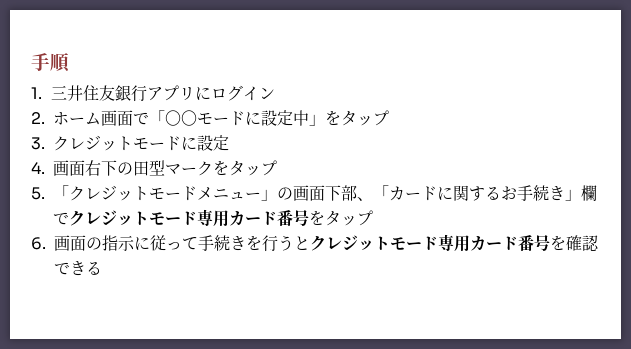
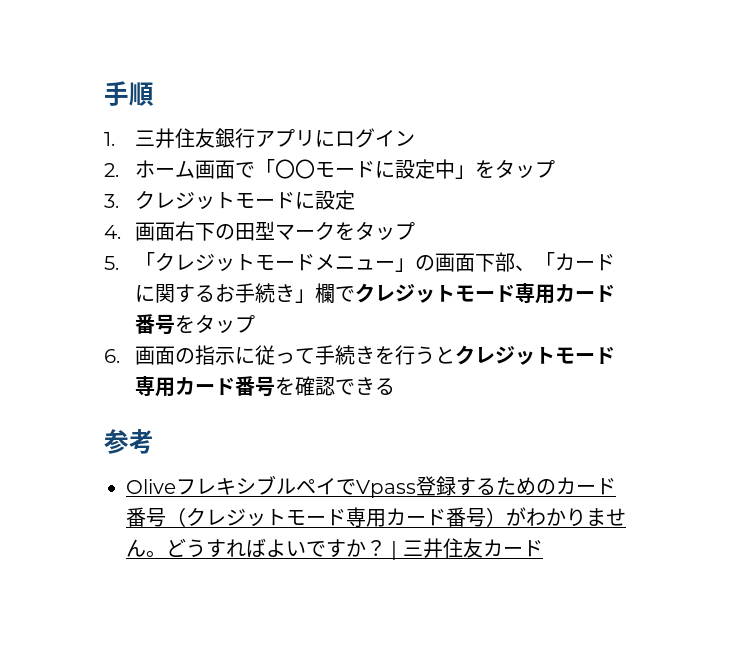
+ 参考
+ OliveフレキシブルペイでVpass登録するためのカード番号（クレジットモード専用カード番号）がわかりません。どうすればよいですか？ | 三井住友カード

